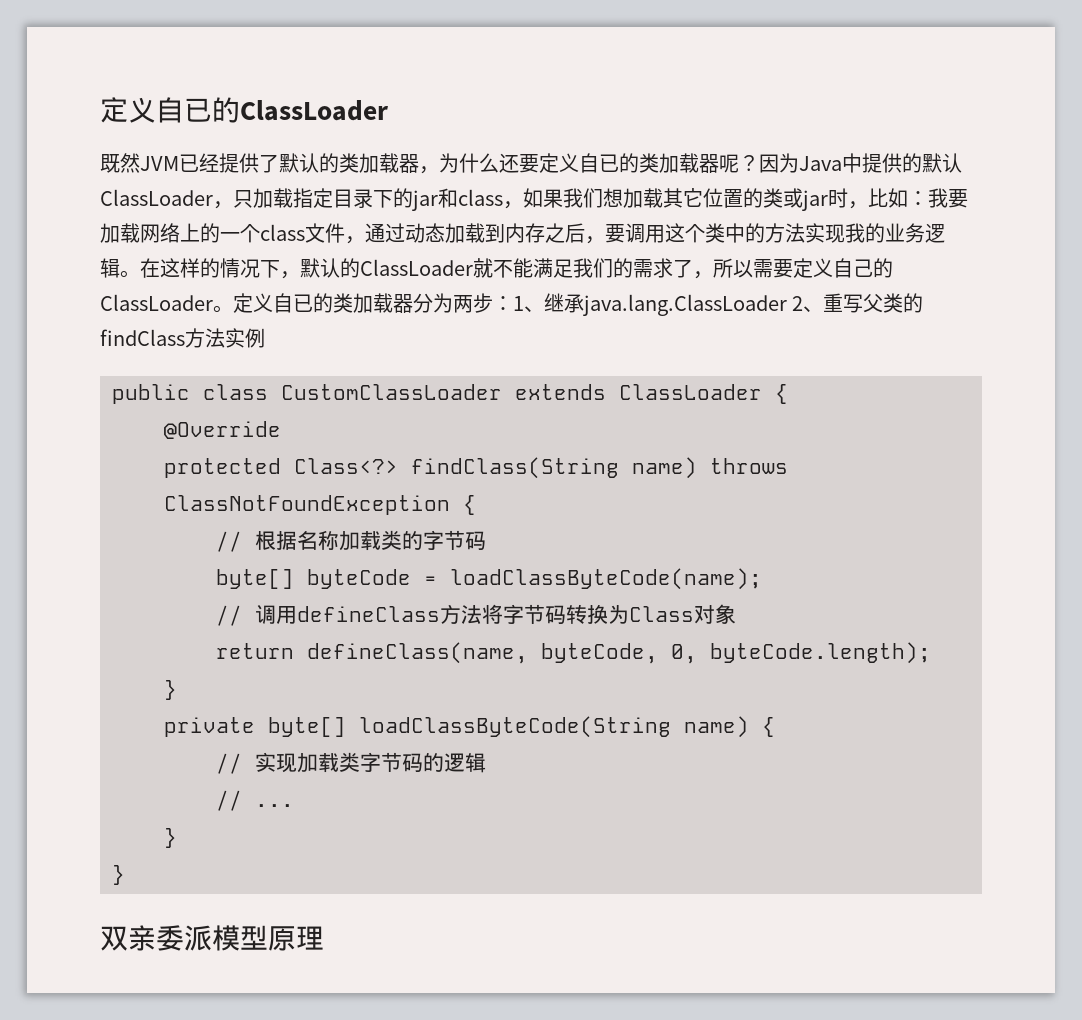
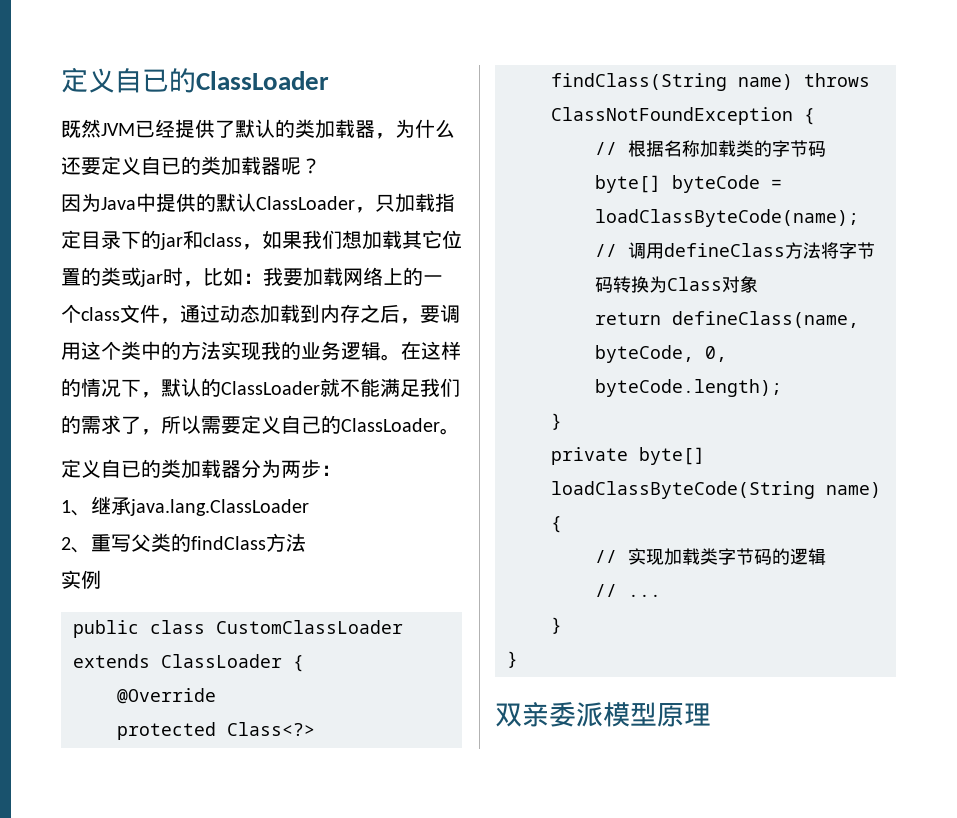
- 既然JVM已经提供了默认的类加载器，为什么还要定义自已的类加载器呢？因为Java中提供的默认ClassLoader，只加载指定目录下的jar和class，如果我们想加载其它位置的类或jar时，比如：
+ 既然JVM已经提供了默认的类加载器，为什么还要定义自已的类加载器呢？
+ 因为Java中提供的默认ClassLoader，只加载指定目录下的jar和class，如果我们想加载其它位置的类或jar时，比如：
- 在这样的情况下，默认的ClassLoader就不能满足我们的需求了，所以需要定义自己的ClassLoader。定义自已的类加载器分为两步：1、继承java.lang.ClassLoader 2、重写父类的findClass方法实例
+ 在这样的情况下，默认的ClassLoader就不能满足我们的需求了，所以需要定义自己的ClassLoader。
+ 定义自已的类加载器分为两步：
+ 1、继承java.lang.ClassLoader
+ 2、重写父类的findClass方法
+ 实例

